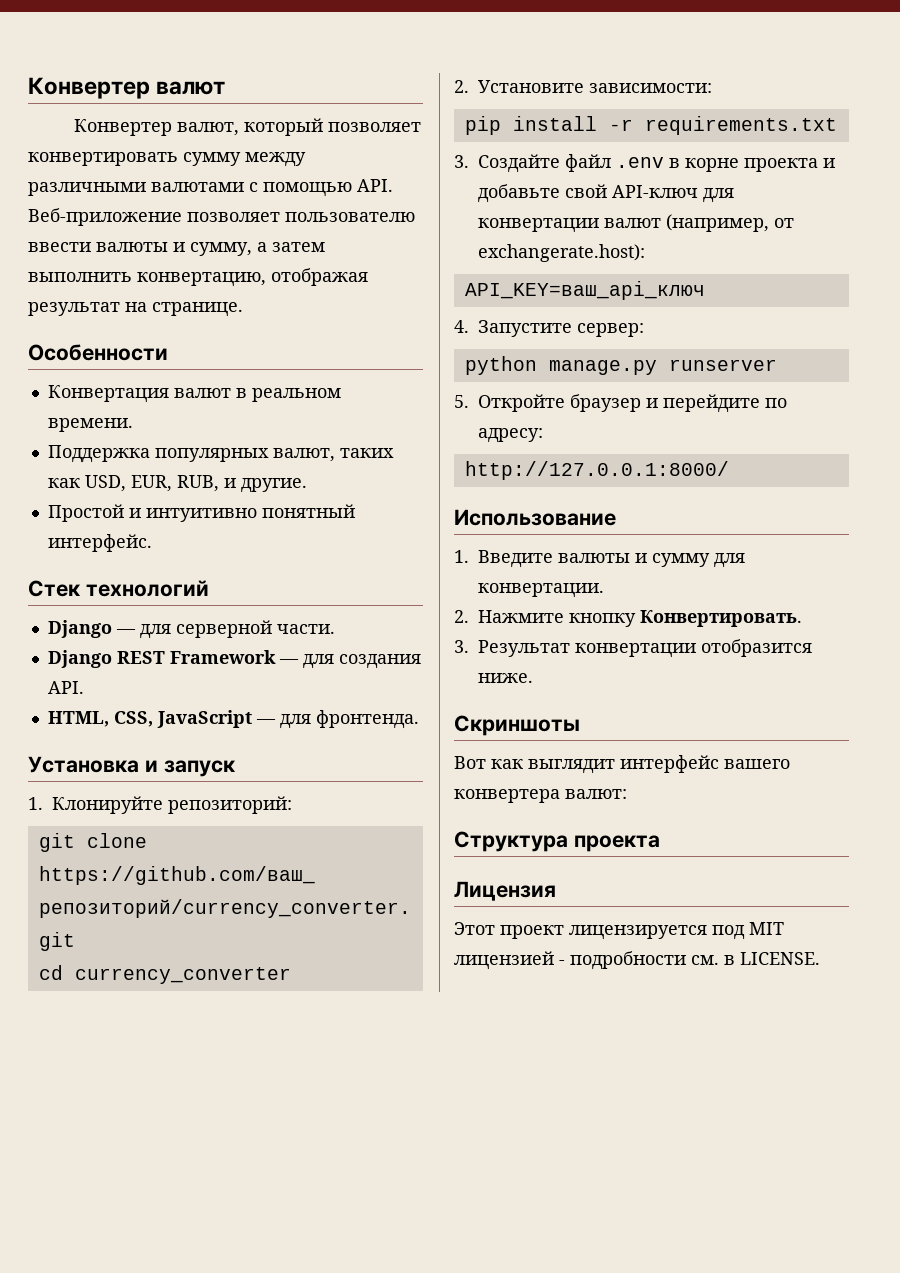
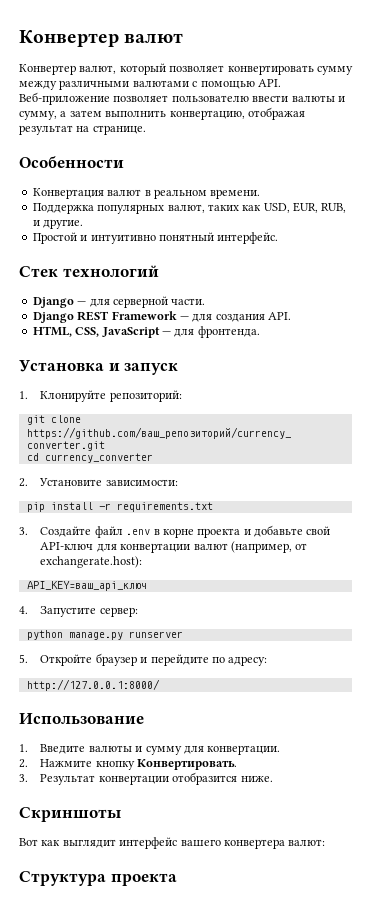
- Лицензия
- Этот проект лицензируется под MIT лицензией - подробности см. в LICENSE.

